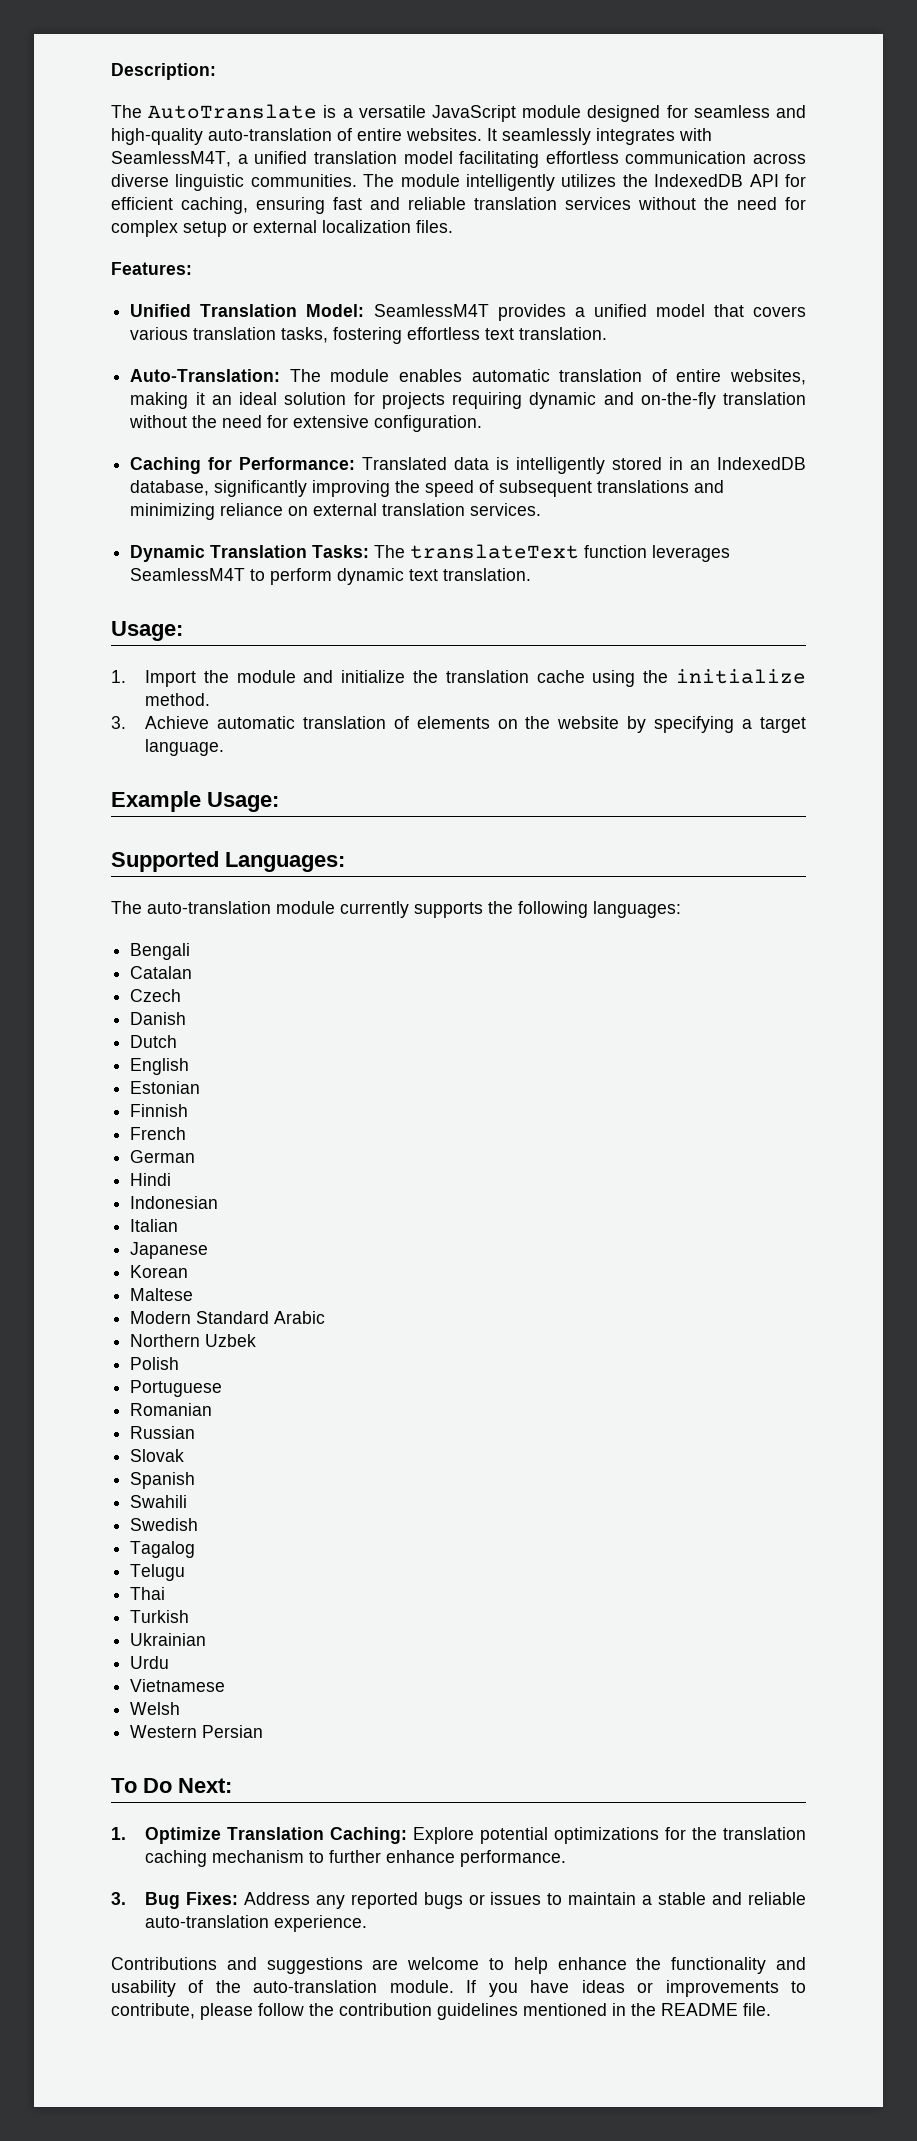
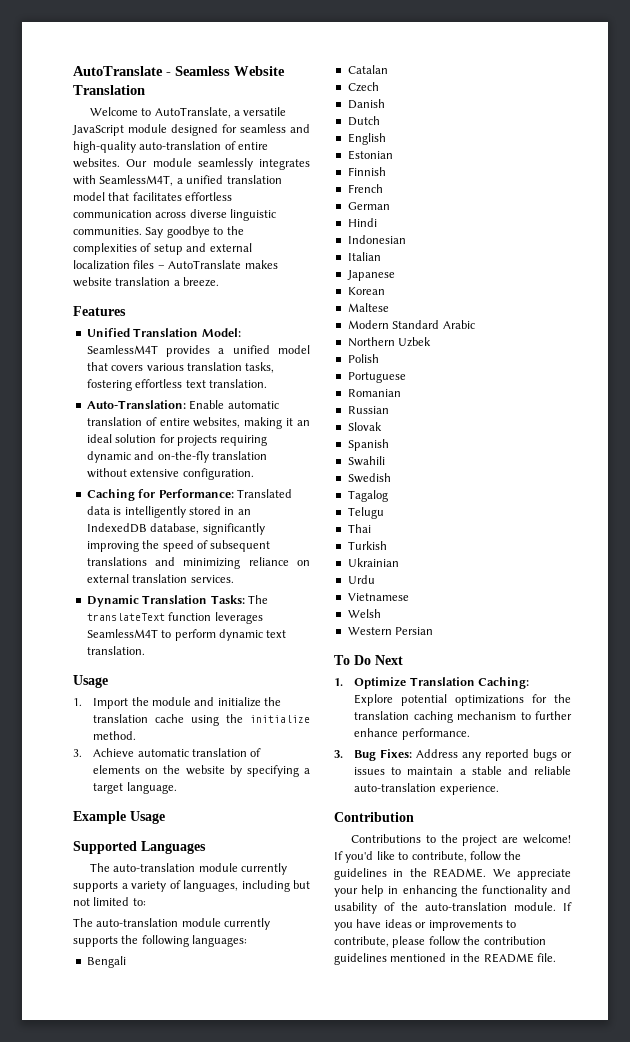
- Description:
- The AutoTranslate is a versatile JavaScript module designed for seamless and high-quality auto-translation of entire websites.
+ AutoTranslate - Seamless Website Translation
+ Welcome to AutoTranslate, a versatile JavaScript module designed for seamless and high-quality auto-translation of entire websites.
- It seamlessly integrates with SeamlessM4T, a unified translation model facilitating effortless communication across diverse linguistic communities.
+ Our module seamlessly integrates with SeamlessM4T, a unified translation model that facilitates effortless communication across diverse linguistic communities.
- The module intelligently utilizes the IndexedDB API for efficient caching, ensuring fast and reliable translation services without the need for complex setup or external localization files.
- Features:
+ Say goodbye to the complexities of setup and external localization files – AutoTranslate makes website translation a breeze.
+ Features
- Auto-Translation: The module enables automatic translation of entire websites, making it an ideal solution for projects requiring dynamic and on-the-fly translation without the need for extensive configuration.
+ Auto-Translation: Enable automatic translation of entire websites, making it an ideal solution for projects requiring dynamic and on-the-fly translation without extensive configuration.
  Dynamic Translation Tasks: The translateText function leverages SeamlessM4T to perform dynamic text translation.
- Usage:
+ Usage
- Example Usage:
+ Example Usage
- Supported Languages:
+ Supported Languages
+ The auto-translation module currently supports a variety of languages, including but not limited to:
- To Do Next:
+ To Do Next
+ Contribution
- Contributions and suggestions are welcome to help enhance the functionality and usability of the auto-translation module.
+ Contributions to the project are welcome! If you'd like to contribute, follow the guidelines in the README. We appreciate your help in enhancing the functionality and usability of the auto-translation module.

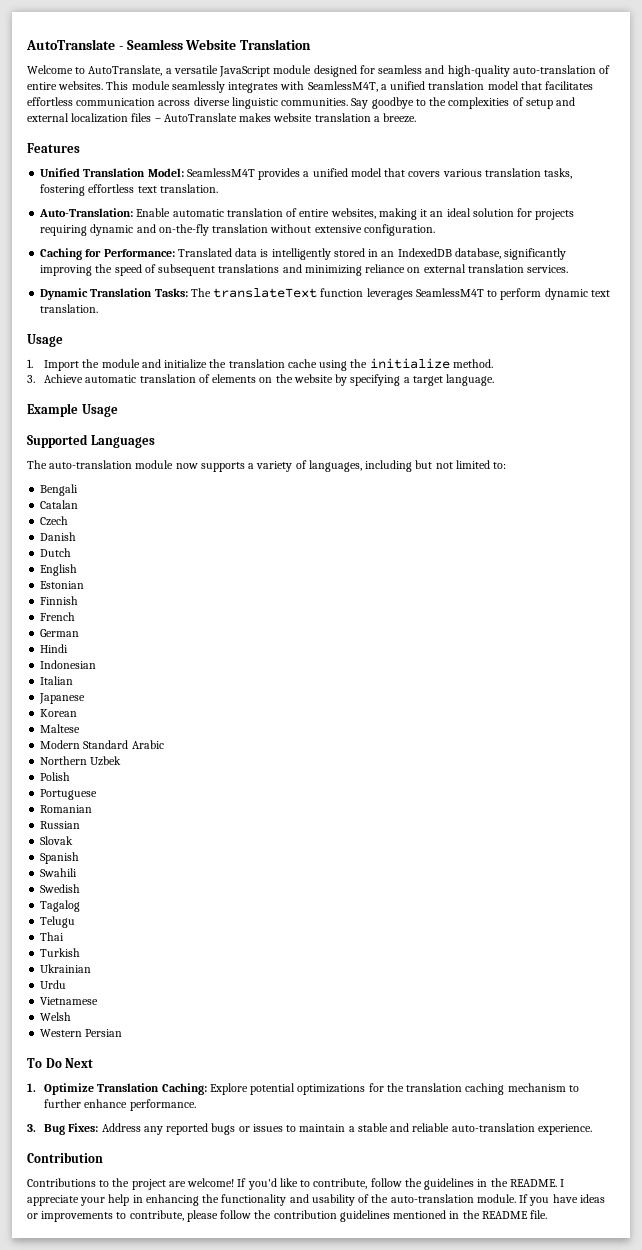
- Our module seamlessly integrates with SeamlessM4T, a unified translation model that facilitates effortless communication across diverse linguistic communities.
+ This module seamlessly integrates with SeamlessM4T, a unified translation model that facilitates effortless communication across diverse linguistic communities.
- The auto-translation module currently supports a variety of languages, including but not limited to:
+ The auto-translation module now supports a variety of languages, including but not limited to:
- The auto-translation module currently supports the following languages:
- We appreciate your help in enhancing the functionality and usability of the auto-translation module.
+ I appreciate your help in enhancing the functionality and usability of the auto-translation module.

